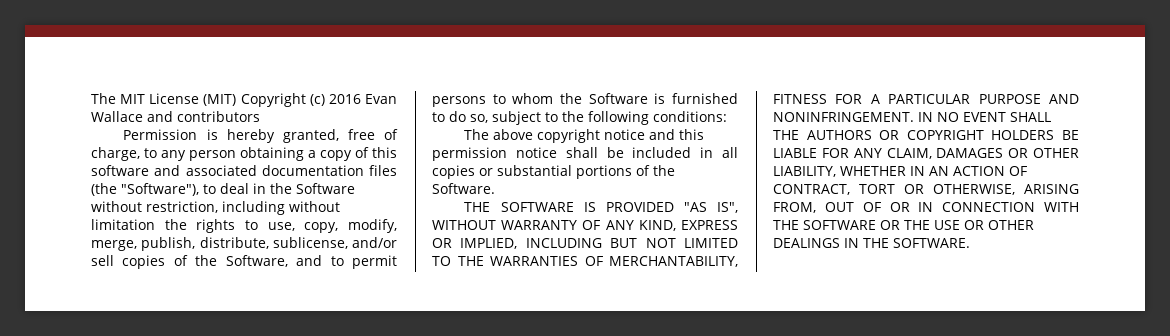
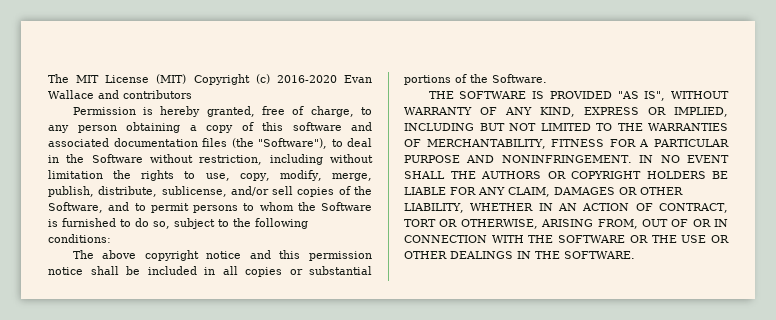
- The MIT License (MIT) Copyright (c) 2016 Evan Wallace and contributors
+ The MIT License (MIT) Copyright (c) 2016-2020 Evan Wallace and contributors

